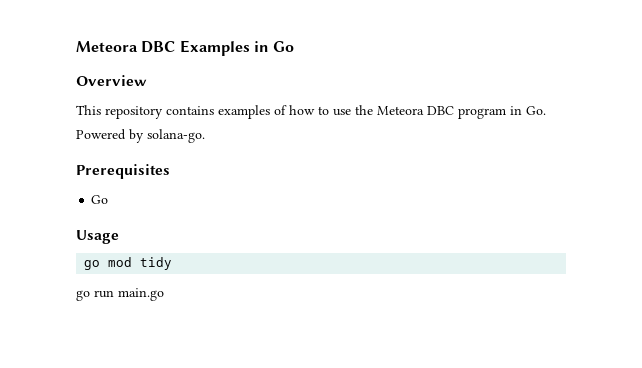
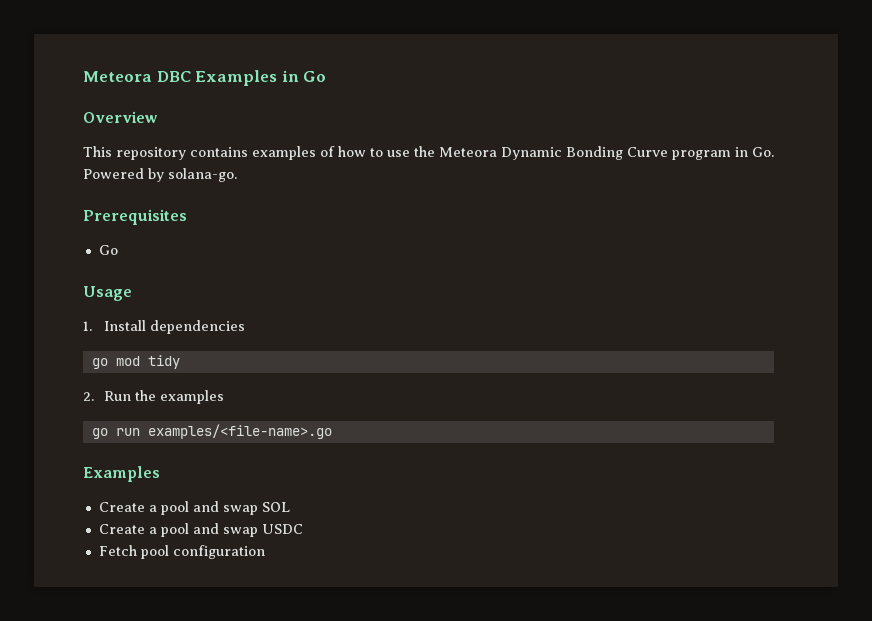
- This repository contains examples of how to use the Meteora DBC program in Go. Powered by solana-go.
+ This repository contains examples of how to use the Meteora Dynamic Bonding Curve program in Go. Powered by solana-go.
+ 1. Install dependencies
- go run main.go
+ 2. Run the examples
+ go run examples/<file-name>.go
+ Examples
+ Create a pool and swap SOL
+ Create a pool and swap USDC
+ Fetch pool configuration

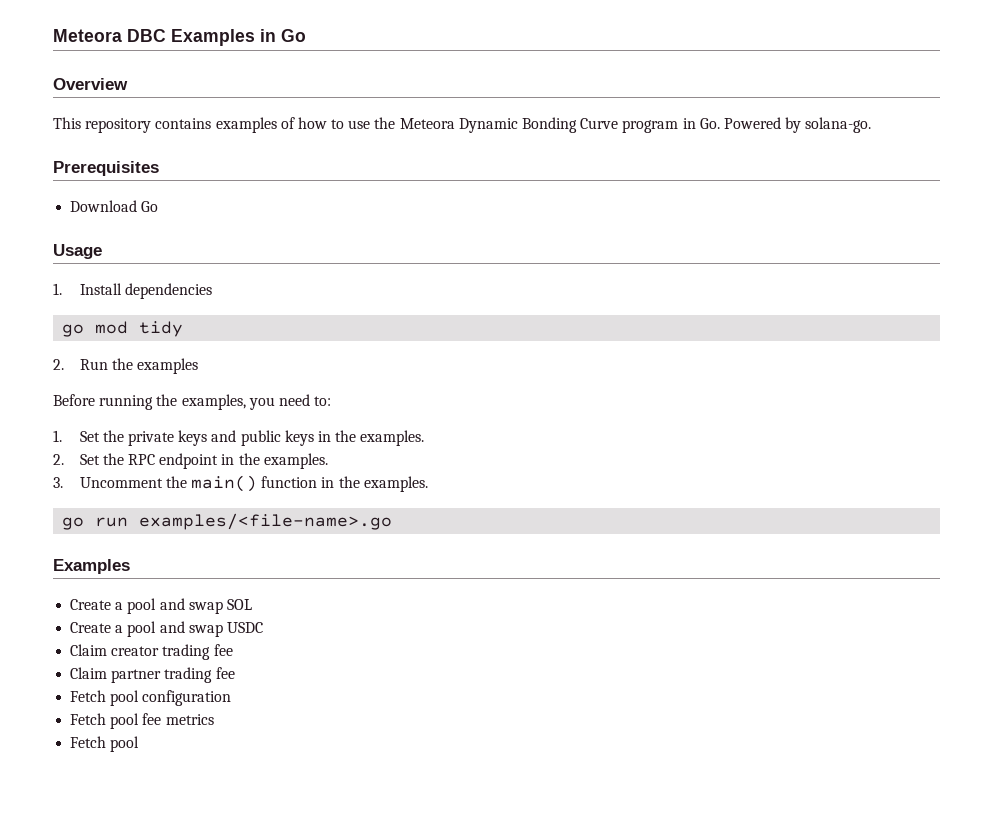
  Prerequisites
- Go
+ Download Go
+ Before running the examples, you need to:
+ 1. Set the private keys and public keys in the examples.
+ 2. Set the RPC endpoint in the examples.
+ 3. Uncomment the main() function in the examples.
+ Claim creator trading fee
+ Claim partner trading fee
  Fetch pool configuration
+ Fetch pool fee metrics
+ Fetch pool

